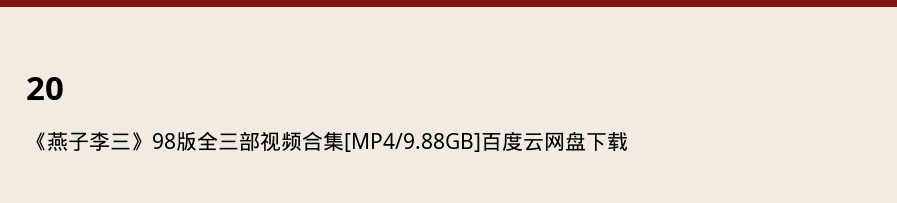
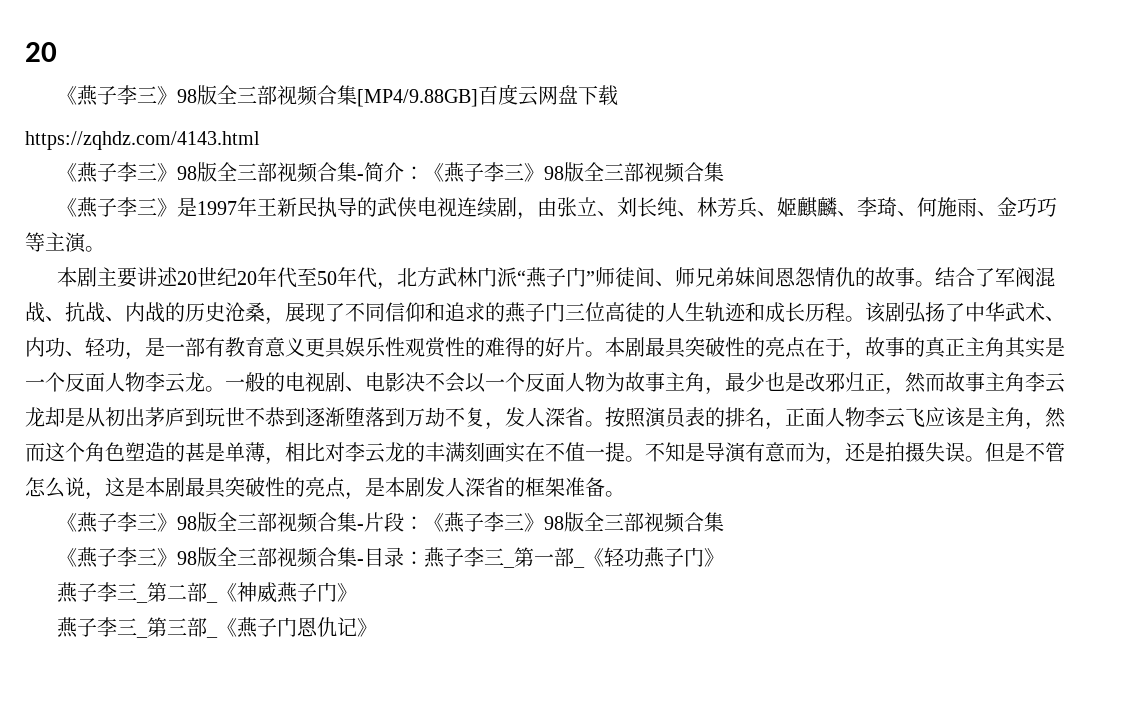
+ https://zqhdz.com/4143.html
+ 《燕子李三》98版全三部视频合集-简介：《燕子李三》98版全三部视频合集
+ 《燕子李三》是1997年王新民执导的武侠电视连续剧，由张立、刘长纯、林芳兵、姬麒麟、李琦、何施雨、金巧巧等主演。
+ 本剧主要讲述20世纪20年代至50年代，北方武林门派“燕子门”师徒间、师兄弟妹间恩怨情仇的故事。结合了军阀混战、抗战、内战的历史沧桑，展现了不同信仰和追求的燕子门三位高徒的人生轨迹和成长历程。该剧弘扬了中华武术、内功、轻功，是一部有教育意义更具娱乐性观赏性的难得的好片。本剧最具突破性的亮点在于，故事的真正主角其实是一个反面人物李云龙。一般的电视剧、电影决不会以一个反面人物为故事主角，最少也是改邪归正，然而故事主角李云龙却是从初出茅庐到玩世不恭到逐渐堕落到万劫不复，发人深省。按照演员表的排名，正面人物李云飞应该是主角，然而这个角色塑造的甚是单薄，相比对李云龙的丰满刻画实在不值一提。不知是导演有意而为，还是拍摄失误。但是不管怎么说，这是本剧最具突破性的亮点，是本剧发人深省的框架准备。
+ 《燕子李三》98版全三部视频合集-片段：《燕子李三》98版全三部视频合集
+ 《燕子李三》98版全三部视频合集-目录：燕子李三_第一部_《轻功燕子门》
+ 燕子李三_第二部_《神威燕子门》
+ 燕子李三_第三部_《燕子门恩仇记》

